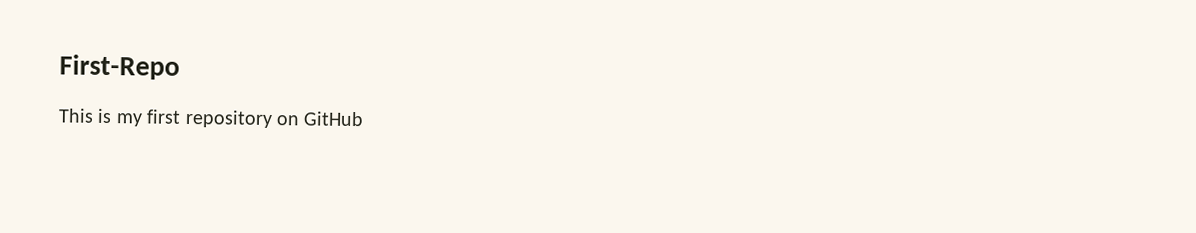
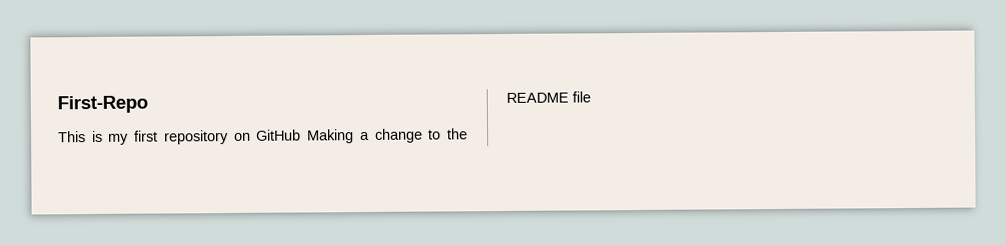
- This is my first repository on GitHub
+ This is my first repository on GitHub Making a change to the README file

